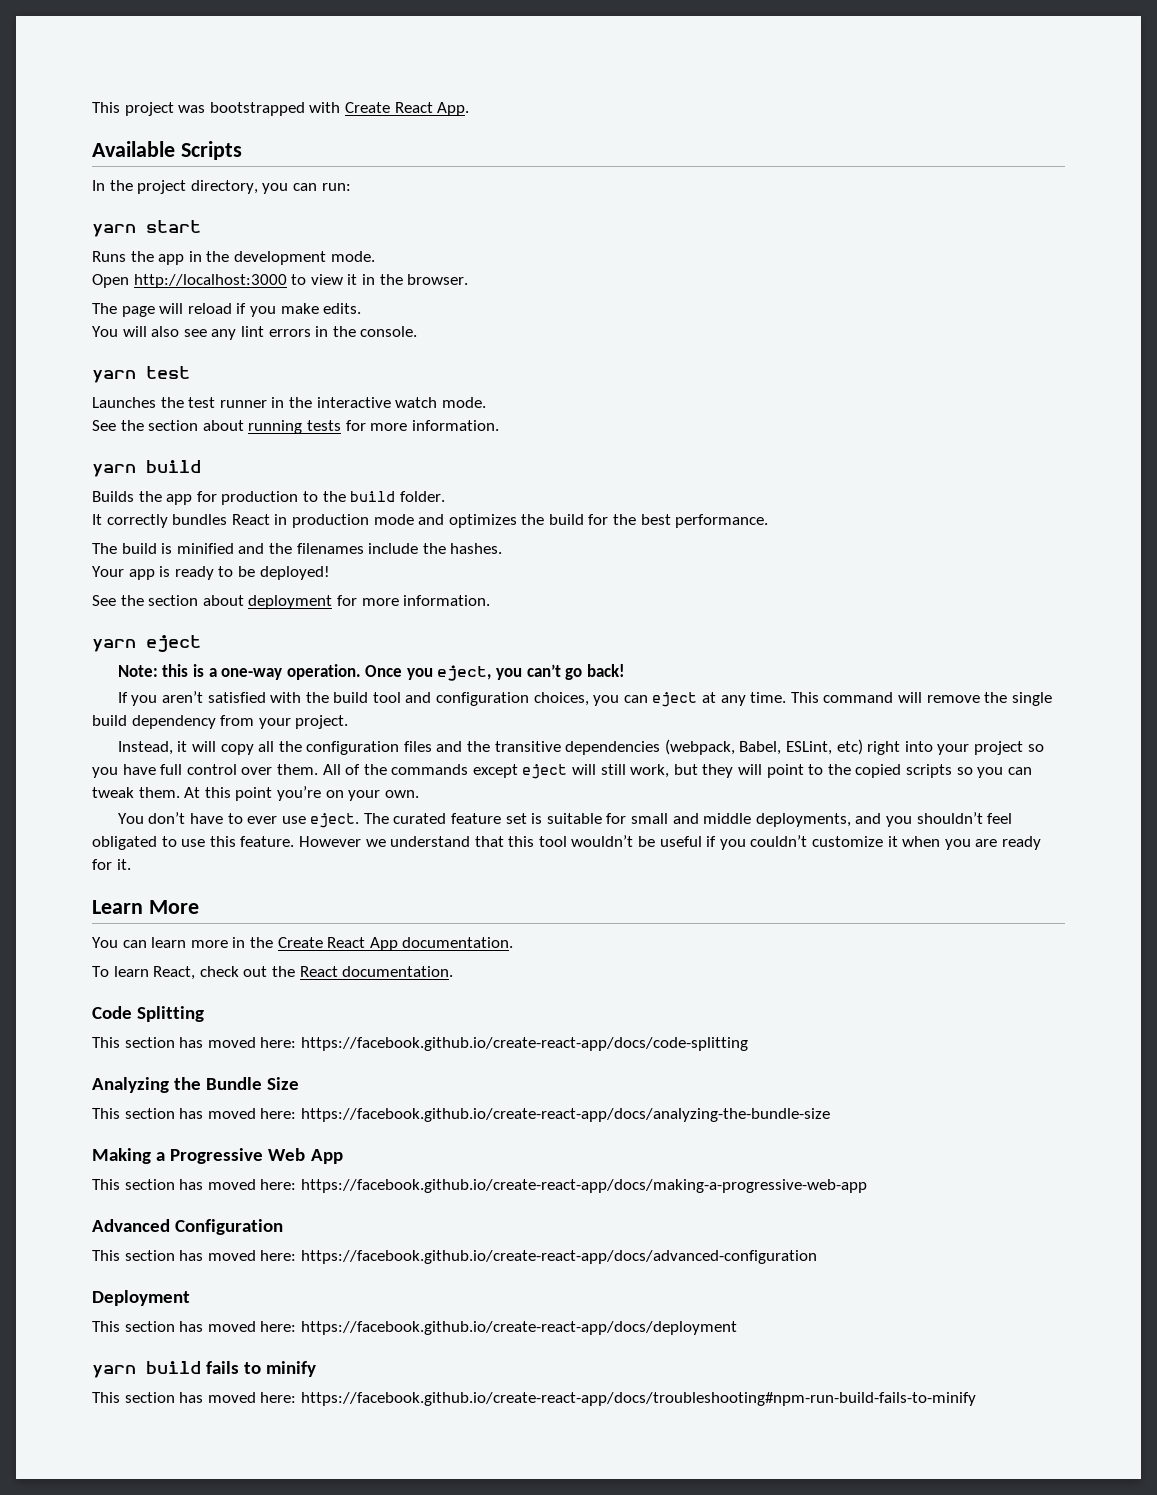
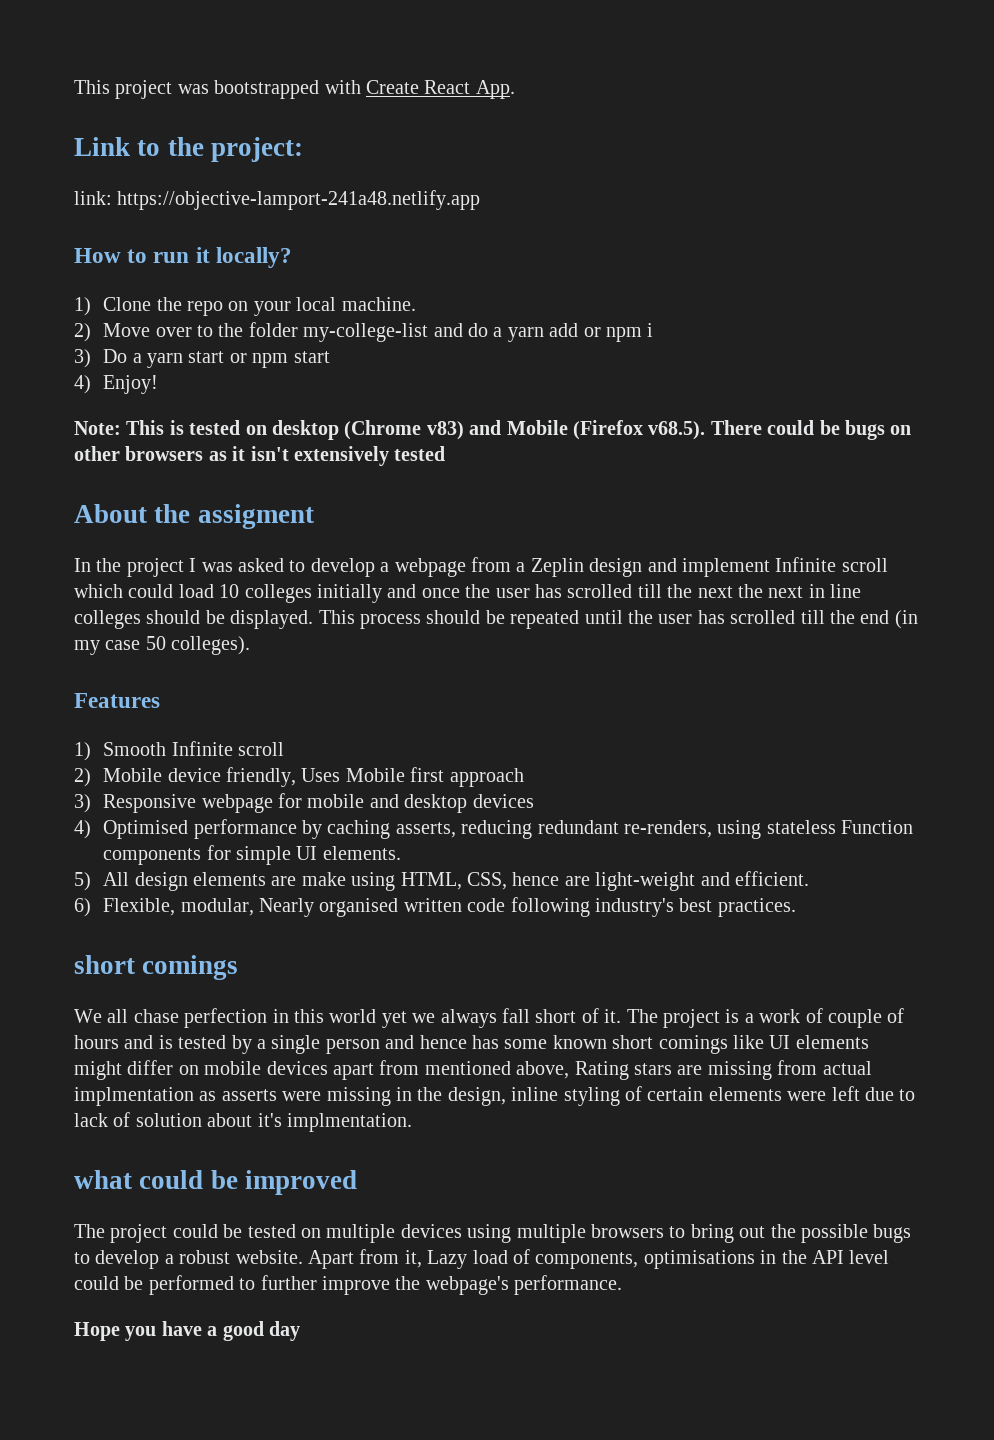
- Available Scripts
- In the project directory, you can run:
- yarn start
- Runs the app in the development mode.
- Open http://localhost:3000 to view it in the browser.
- The page will reload if you make edits.
- You will also see any lint errors in the console.
- yarn test
- Launches the test runner in the interactive watch mode.
- See the section about running tests for more information.
- yarn build
- Builds the app for production to the build folder.
- It correctly bundles React in production mode and optimizes the build for the best performance.
- The build is minified and the filenames include the hashes.
- Your app is ready to be deployed!
- See the section about deployment for more information.
- yarn eject
- Note: this is a one-way operation. Once you eject, you can’t go back!
- If you aren’t satisfied with the build tool and configuration choices, you can eject at any time. This command will remove the single build dependency from your project.
- Instead, it will copy all the configuration files and the transitive dependencies (webpack, Babel, ESLint, etc) right into your project so you have full control over them. All of the commands except eject will still work, but they will point to the copied scripts so you can tweak them. At this point you’re on your own.
- You don’t have to ever use eject. The curated feature set is suitable for small and middle deployments, and you shouldn’t feel obligated to use this feature. However we understand that this tool wouldn’t be useful if you couldn’t customize it when you are ready for it.
- Learn More
- You can learn more in the Create React App documentation.
- To learn React, check out the React documentation.
- Code Splitting
- This section has moved here: https://facebook.github.io/create-react-app/docs/code-splitting
- Analyzing the Bundle Size
- This section has moved here: https://facebook.github.io/create-react-app/docs/analyzing-the-bundle-size
- Making a Progressive Web App
- This section has moved here: https://facebook.github.io/create-react-app/docs/making-a-progressive-web-app
- Advanced Configuration
- This section has moved here: https://facebook.github.io/create-react-app/docs/advanced-configuration
- Deployment
- This section has moved here: https://facebook.github.io/create-react-app/docs/deployment
- yarn build fails to minify
- This section has moved here: https://facebook.github.io/create-react-app/docs/troubleshooting#npm-run-build-fails-to-minify
+ Link to the project:
+ link: https://objective-lamport-241a48.netlify.app
+ How to run it locally?
+ 1) Clone the repo on your local machine.
+ 2) Move over to the folder my-college-list and do a yarn add or npm i
+ 3) Do a yarn start or npm start
+ 4) Enjoy!
+ Note: This is tested on desktop (Chrome v83) and Mobile (Firefox v68.5). There could be bugs on other browsers as it isn't extensively tested
+ About the assigment
+ In the project I was asked to develop a webpage from a Zeplin design and implement Infinite scroll which could load 10 colleges initially and once the user has scrolled till the next the next in line colleges should be displayed. This process should be repeated until the user has scrolled till the end (in my case 50 colleges).
+ Features
+ 1) Smooth Infinite scroll
+ 2) Mobile device friendly, Uses Mobile first approach
+ 3) Responsive webpage for mobile and desktop devices
+ 4) Optimised performance by caching asserts, reducing redundant re-renders, using stateless Function components for simple UI elements.
+ 5) All design elements are make using HTML, CSS, hence are light-weight and efficient.
+ 6) Flexible, modular, Nearly organised written code following industry's best practices.
+ short comings
+ We all chase perfection in this world yet we always fall short of it. The project is a work of couple of hours and is tested by a single person and hence has some known short comings like UI elements might differ on mobile devices apart from mentioned above, Rating stars are missing from actual implmentation as asserts were missing in the design, inline styling of certain elements were left due to lack of solution about it's implmentation.
+ what could be improved
+ The project could be tested on multiple devices using multiple browsers to bring out the possible bugs to develop a robust website. Apart from it, Lazy load of components, optimisations in the API level could be performed to further improve the webpage's performance.
+ Hope you have a good day

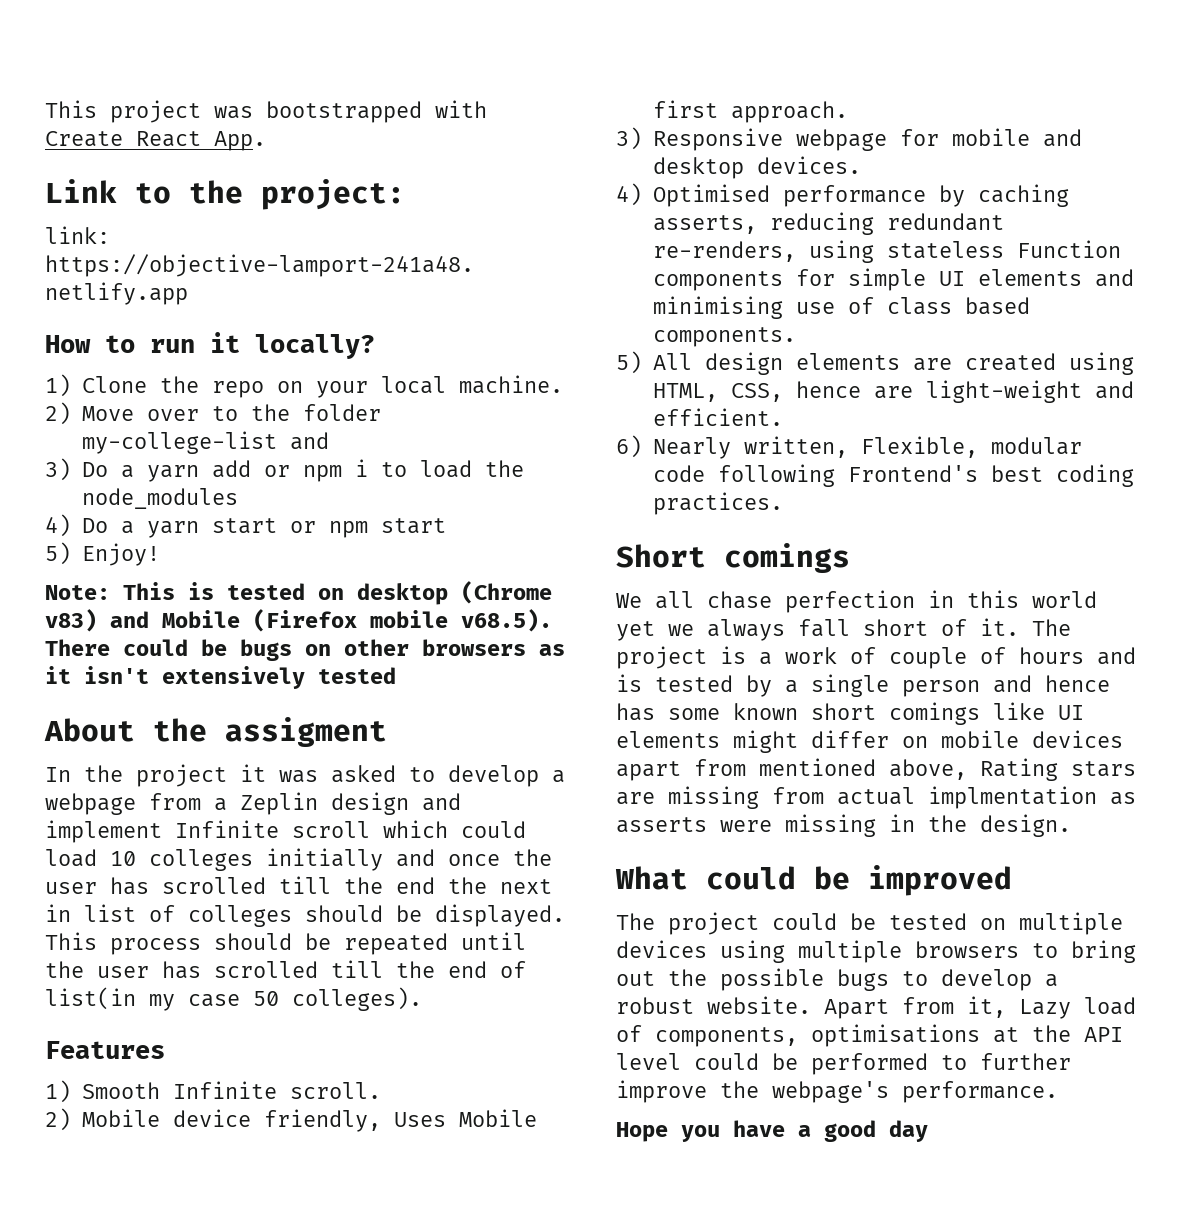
- 2) Move over to the folder my-college-list and do a yarn add or npm i
- 3) Do a yarn start or npm start
+ 2) Move over to the folder my-college-list and
+ 3) Do a yarn add or npm i to load the node_modules
+ 4) Do a yarn start or npm start
- 4) Enjoy!
+ 5) Enjoy!
- Note: This is tested on desktop (Chrome v83) and Mobile (Firefox v68.5). There could be bugs on other browsers as it isn't extensively tested
+ Note: This is tested on desktop (Chrome v83) and Mobile (Firefox mobile v68.5). There could be bugs on other browsers as it isn't extensively tested
- In the project I was asked to develop a webpage from a Zeplin design and implement Infinite scroll which could load 10 colleges initially and once the user has scrolled till the next the next in line colleges should be displayed.
+ In the project it was asked to develop a webpage from a Zeplin design and implement Infinite scroll which could load 10 colleges initially and once the user has scrolled till the end the next in list of colleges should be displayed.
- This process should be repeated until the user has scrolled till the end (in my case 50 colleges).
+ This process should be repeated until the user has scrolled till the end of list(in my case 50 colleges).
- 1) Smooth Infinite scroll
+ 1) Smooth Infinite scroll.
- 2) Mobile device friendly, Uses Mobile first approach
+ 2) Mobile device friendly, Uses Mobile first approach.
- 3) Responsive webpage for mobile and desktop devices
+ 3) Responsive webpage for mobile and desktop devices.
- 4) Optimised performance by caching asserts, reducing redundant re-renders, using stateless Function components for simple UI elements.
+ 4) Optimised performance by caching asserts, reducing redundant re-renders, using stateless Function components for simple UI elements and minimising use of class based components.
- 5) All design elements are make using HTML, CSS, hence are light-weight and efficient.
+ 5) All design elements are created using HTML, CSS, hence are light-weight and efficient.
- 6) Flexible, modular, Nearly organised written code following industry's best practices.
- short comings
+ 6) Nearly written, Flexible, modular code following Frontend's best coding practices.
+ Short comings
- The project is a work of couple of hours and is tested by a single person and hence has some known short comings like UI elements might differ on mobile devices apart from mentioned above, Rating stars are missing from actual implmentation as asserts were missing in the design, inline styling of certain elements were left due to lack of solution about it's implmentation.
- what could be improved
+ The project is a work of couple of hours and is tested by a single person and hence has some known short comings like UI elements might differ on mobile devices apart from mentioned above, Rating stars are missing from actual implmentation as asserts were missing in the design.
+ What could be improved
- Apart from it, Lazy load of components, optimisations in the API level could be performed to further improve the webpage's performance.
+ Apart from it, Lazy load of components, optimisations at the API level could be performed to further improve the webpage's performance.

